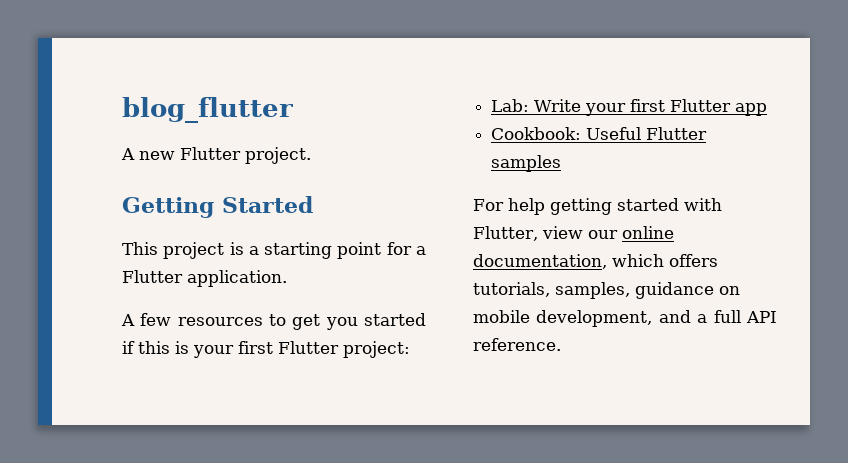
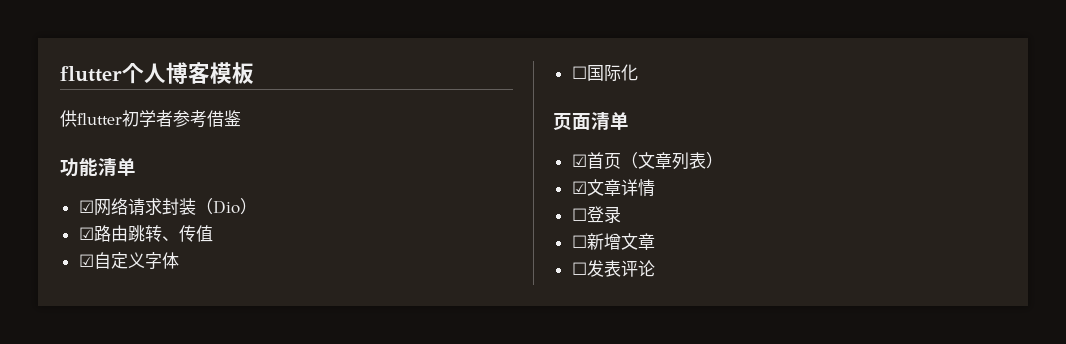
- blog_flutter
- A new Flutter project.
- Getting Started
- This project is a starting point for a Flutter application.
- A few resources to get you started if this is your first Flutter project:
- Lab: Write your first Flutter app
- Cookbook: Useful Flutter samples
- For help getting started with Flutter, view our online documentation, which offers tutorials, samples, guidance on mobile development, and a full API reference.
+ flutter个人博客模板
+ 供flutter初学者参考借鉴
+ 功能清单
+ ☑网络请求封装（Dio）
+ ☑路由跳转、传值
+ ☑自定义字体
+ ☐国际化
+ 页面清单
+ ☑首页（文章列表）
+ ☑文章详情
+ ☐登录
+ ☐新增文章
+ ☐发表评论

